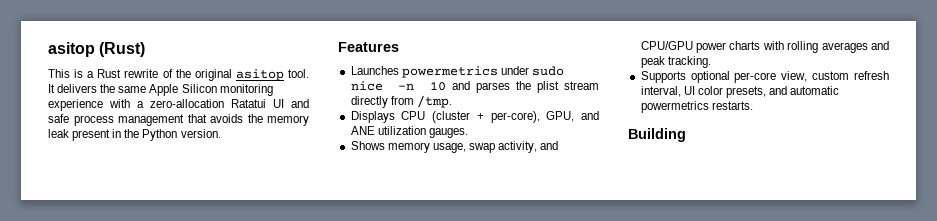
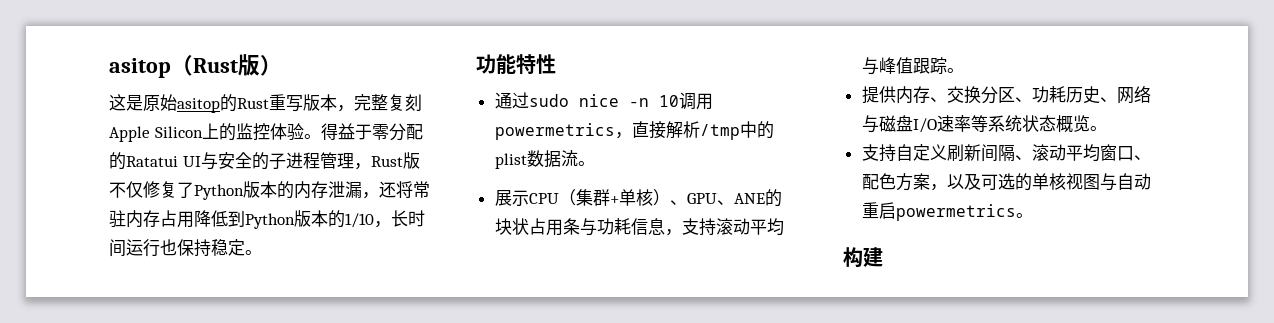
- asitop (Rust)
- This is a Rust rewrite of the original asitop tool. It delivers the same Apple Silicon monitoring experience with a zero-allocation Ratatui UI and safe process management that avoids the memory leak present in the Python version.
- Features
- Launches powermetrics under sudo nice -n 10 and parses the plist stream directly from /tmp.
- Displays CPU (cluster + per-core), GPU, and ANE utilization gauges.
- Shows memory usage, swap activity, and CPU/GPU power charts with rolling averages and peak tracking.
- Supports optional per-core view, custom refresh interval, UI color presets, and automatic powermetrics restarts.
- Building
+ asitop（Rust版）
+ 这是原始asitop的Rust重写版本，完整复刻Apple Silicon上的监控体验。得益于零分配的Ratatui UI与安全的子进程管理，Rust版不仅修复了Python版本的内存泄漏，还将常驻内存占用降低到Python版本的1/10，长时间运行也保持稳定。
+ 功能特性
+ 通过sudo nice -n 10调用powermetrics，直接解析/tmp中的plist数据流。
+ 展示CPU（集群+单核）、GPU、ANE的块状占用条与功耗信息，支持滚动平均与峰值跟踪。
+ 提供内存、交换分区、功耗历史、网络与磁盘I/O速率等系统状态概览。
+ 支持自定义刷新间隔、滚动平均窗口、配色方案，以及可选的单核视图与自动重启powermetrics。
+ 构建

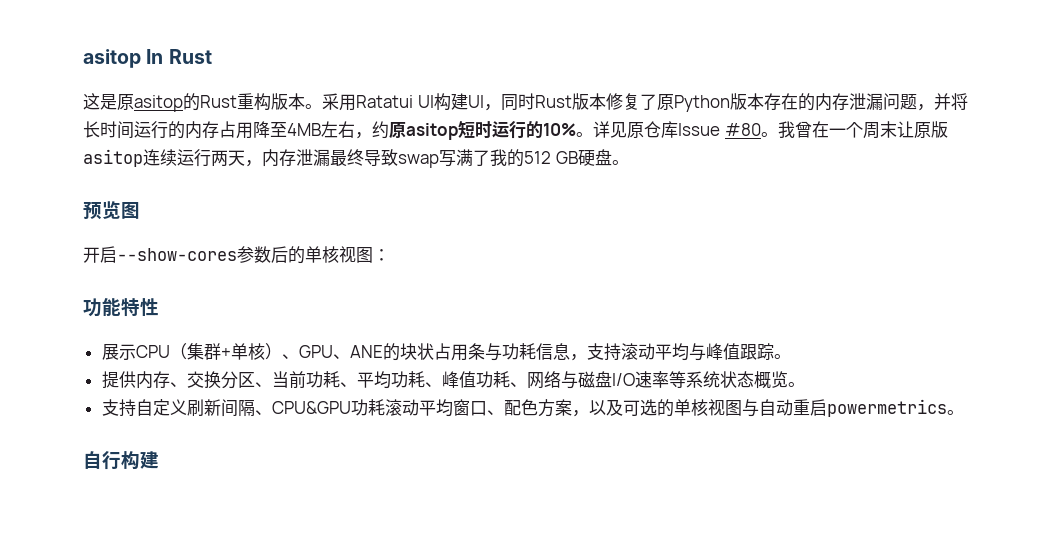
- asitop（Rust版）
+ asitop In Rust
- 这是原始asitop的Rust重写版本，完整复刻Apple Silicon上的监控体验。得益于零分配的Ratatui UI与安全的子进程管理，Rust版不仅修复了Python版本的内存泄漏，还将常驻内存占用降低到Python版本的1/10，长时间运行也保持稳定。
+ 这是原asitop的Rust重构版本。采用Ratatui UI构建UI，同时Rust版本修复了原Python版本存在的内存泄漏问题，并将长时间运行的内存占用降至4MB左右，约原asitop短时运行的10%。详见原仓库Issue #80。我曾在一个周末让原版asitop连续运行两天，内存泄漏最终导致swap写满了我的512 GB硬盘。
+ 预览图
+ 开启--show-cores参数后的单核视图：
  功能特性
- 通过sudo nice -n 10调用powermetrics，直接解析/tmp中的plist数据流。
- 提供内存、交换分区、功耗历史、网络与磁盘I/O速率等系统状态概览。
+ 提供内存、交换分区、当前功耗、平均功耗、峰值功耗、网络与磁盘I/O速率等系统状态概览。
- 支持自定义刷新间隔、滚动平均窗口、配色方案，以及可选的单核视图与自动重启powermetrics。
+ 支持自定义刷新间隔、CPU&GPU功耗滚动平均窗口、配色方案，以及可选的单核视图与自动重启powermetrics。
- 构建
+ 自行构建

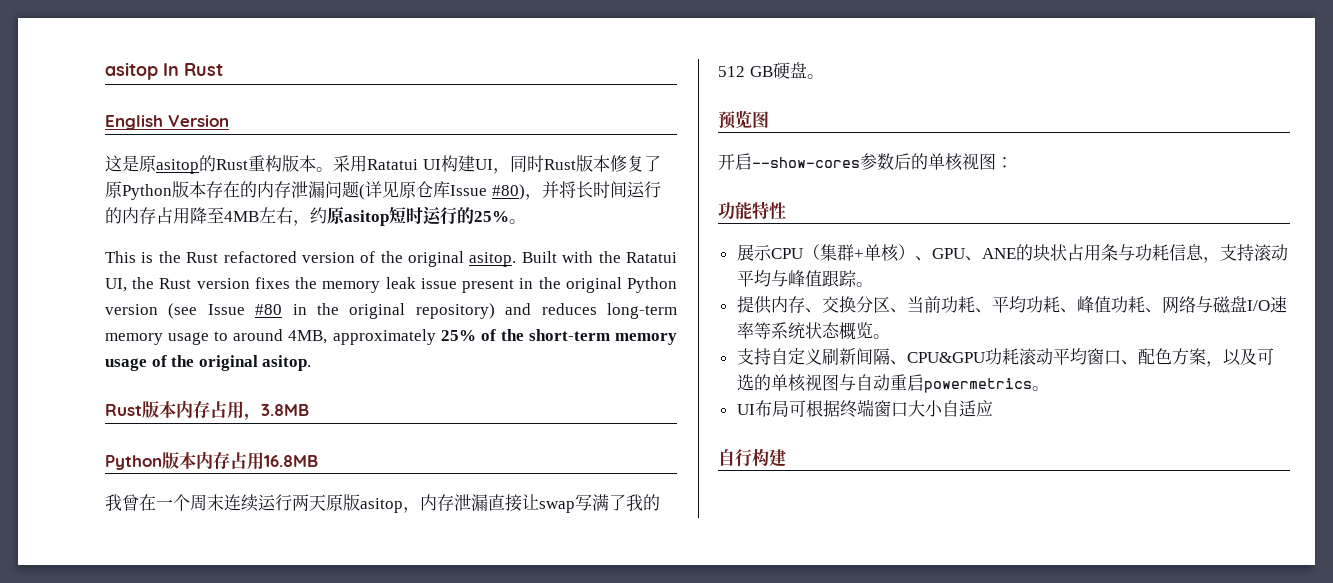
+ English Version
- 采用Ratatui UI构建UI，同时Rust版本修复了原Python版本存在的内存泄漏问题，并将长时间运行的内存占用降至4MB左右，约原asitop短时运行的10%。详见原仓库Issue #80。我曾在一个周末让原版asitop连续运行两天，内存泄漏最终导致swap写满了我的512 GB硬盘。
+ 采用Ratatui UI构建UI，同时Rust版本修复了原Python版本存在的内存泄漏问题(详见原仓库Issue #80)，并将长时间运行的内存占用降至4MB左右，约原asitop短时运行的25%。
+ This is the Rust refactored version of the original asitop. Built with the Ratatui UI, the Rust version fixes the memory leak issue present in the original Python version (see Issue #80 in the original repository) and reduces long-term memory usage to around 4MB, approximately 25% of the short-term memory usage of the original asitop.
+ Rust版本内存占用，3.8MB
+ Python版本内存占用16.8MB
+ 我曾在一个周末连续运行两天原版asitop，内存泄漏直接让swap写满了我的512 GB硬盘。
+ UI布局可根据终端窗口大小自适应

